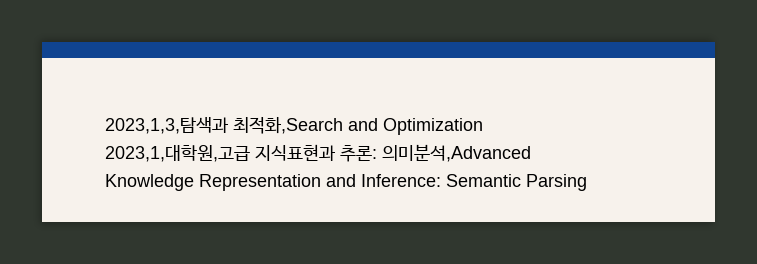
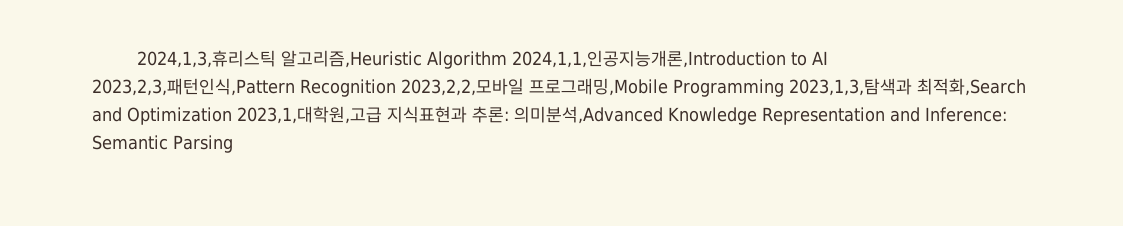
- 2023,1,3,탐색과 최적화,Search and Optimization 2023,1,대학원,고급 지식표현과 추론: 의미분석,Advanced Knowledge Representation and Inference: Semantic Parsing
+ 2024,1,3,휴리스틱 알고리즘,Heuristic Algorithm 2024,1,1,인공지능개론,Introduction to AI 2023,2,3,패턴인식,Pattern Recognition 2023,2,2,모바일 프로그래밍,Mobile Programming 2023,1,3,탐색과 최적화,Search and Optimization 2023,1,대학원,고급 지식표현과 추론: 의미분석,Advanced Knowledge Representation and Inference: Semantic Parsing

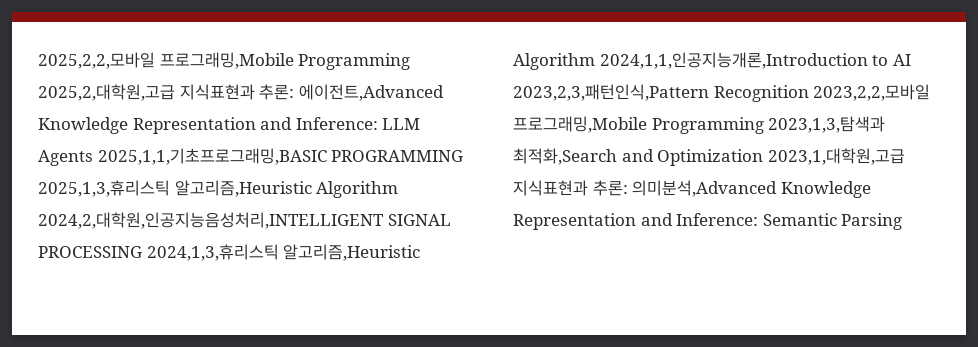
- 2024,1,3,휴리스틱 알고리즘,Heuristic Algorithm 2024,1,1,인공지능개론,Introduction to AI 2023,2,3,패턴인식,Pattern Recognition 2023,2,2,모바일 프로그래밍,Mobile Programming 2023,1,3,탐색과 최적화,Search and Optimization 2023,1,대학원,고급 지식표현과 추론: 의미분석,Advanced Knowledge Representation and Inference: Semantic Parsing
+ 2025,2,2,모바일 프로그래밍,Mobile Programming 2025,2,대학원,고급 지식표현과 추론: 에이전트,Advanced Knowledge Representation and Inference: LLM Agents 2025,1,1,기초프로그래밍,BASIC PROGRAMMING 2025,1,3,휴리스틱 알고리즘,Heuristic Algorithm 2024,2,대학원,인공지능음성처리,INTELLIGENT SIGNAL PROCESSING 2024,1,3,휴리스틱 알고리즘,Heuristic Algorithm 2024,1,1,인공지능개론,Introduction to AI 2023,2,3,패턴인식,Pattern Recognition 2023,2,2,모바일 프로그래밍,Mobile Programming 2023,1,3,탐색과 최적화,Search and Optimization 2023,1,대학원,고급 지식표현과 추론: 의미분석,Advanced Knowledge Representation and Inference: Semantic Parsing

